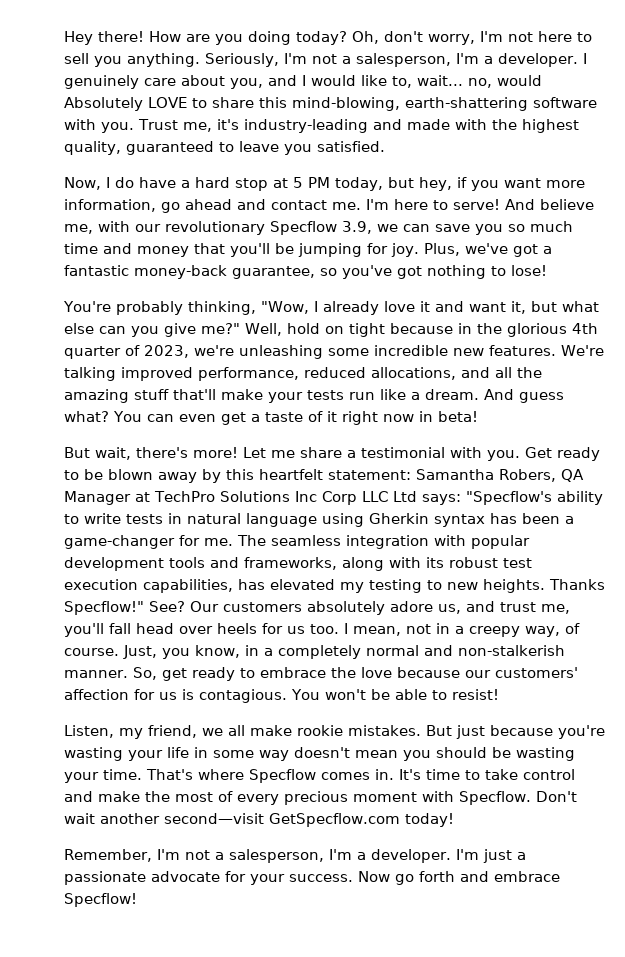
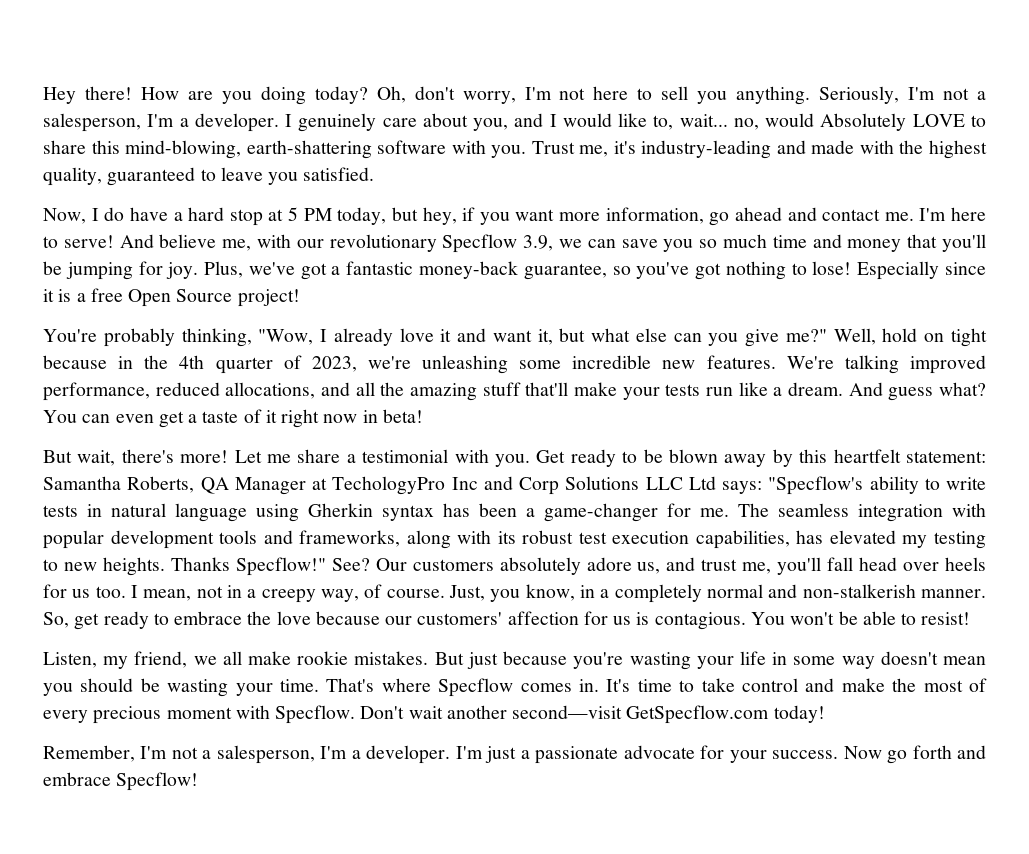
+ Especially since it is a free Open Source project!
- Well, hold on tight because in the glorious 4th quarter of 2023, we're unleashing some incredible new features.
+ Well, hold on tight because in the 4th quarter of 2023, we're unleashing some incredible new features.
- Get ready to be blown away by this heartfelt statement: Samantha Robers, QA Manager at TechPro Solutions Inc Corp LLC Ltd says: "Specflow's ability to write tests in natural language using Gherkin syntax has been a game-changer for me.
+ Get ready to be blown away by this heartfelt statement: Samantha Roberts, QA Manager at TechologyPro Inc and Corp Solutions LLC Ltd says: "Specflow's ability to write tests in natural language using Gherkin syntax has been a game-changer for me.

